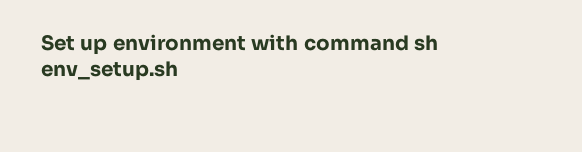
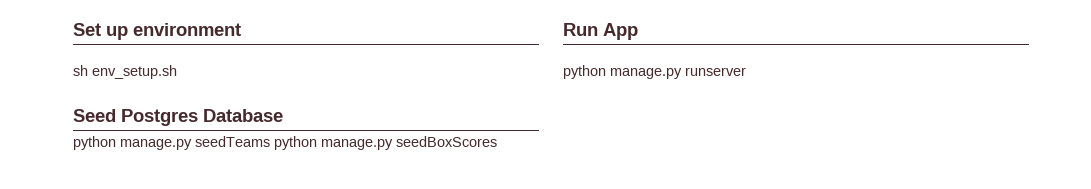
- Set up environment with command sh env_setup.sh
+ Set up environment
+ sh env_setup.sh
+ Seed Postgres Database
+ python manage.py seedTeams python manage.py seedBoxScores
+ Run App
+ python manage.py runserver

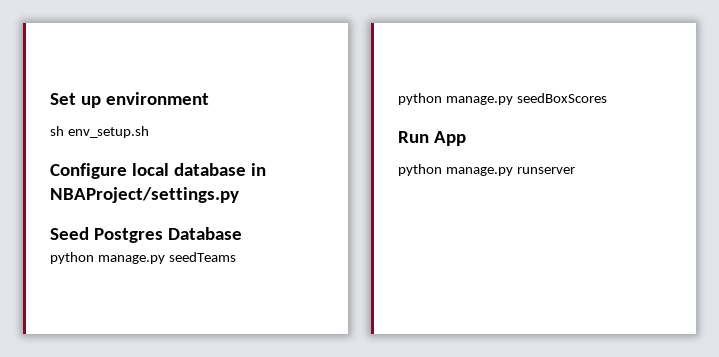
+ Configure local database in NBAProject/settings.py
- python manage.py seedTeams python manage.py seedBoxScores
+ python manage.py seedTeams
+ python manage.py seedBoxScores

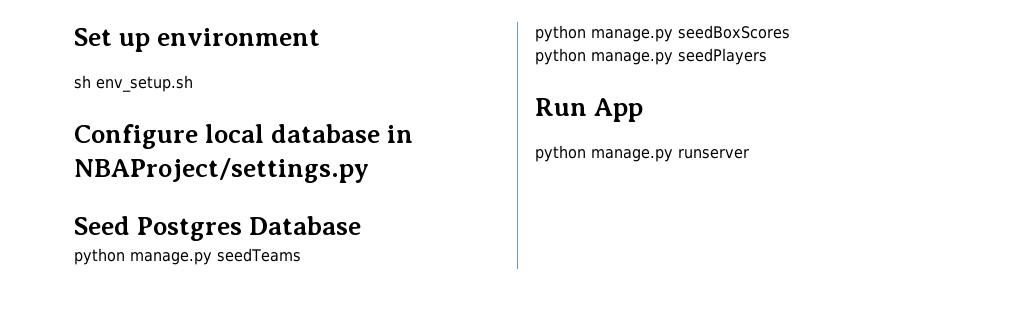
+ python manage.py seedPlayers

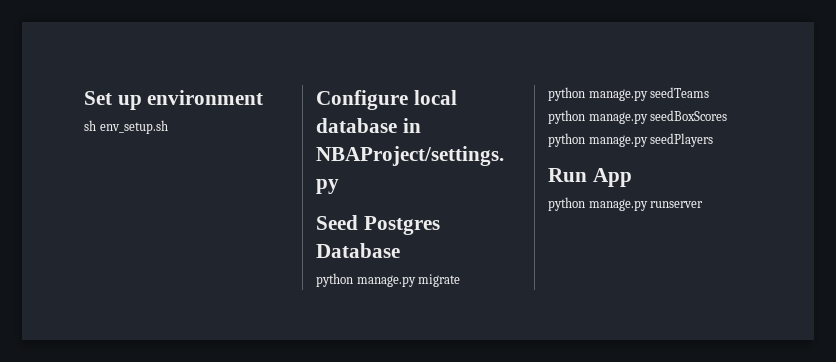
+ python manage.py migrate

